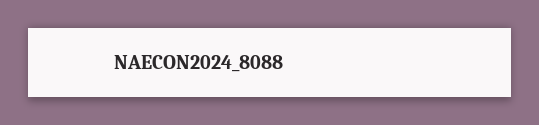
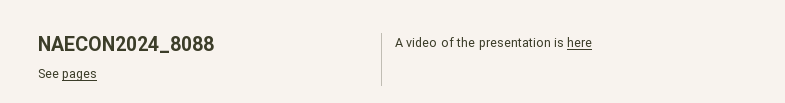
+ See pages
+ A video of the presentation is here

